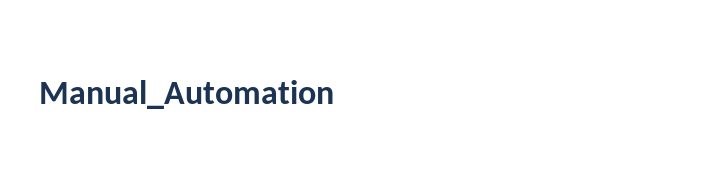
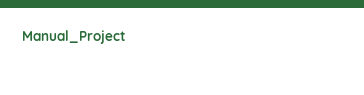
- Manual_Automation
+ Manual_Project

